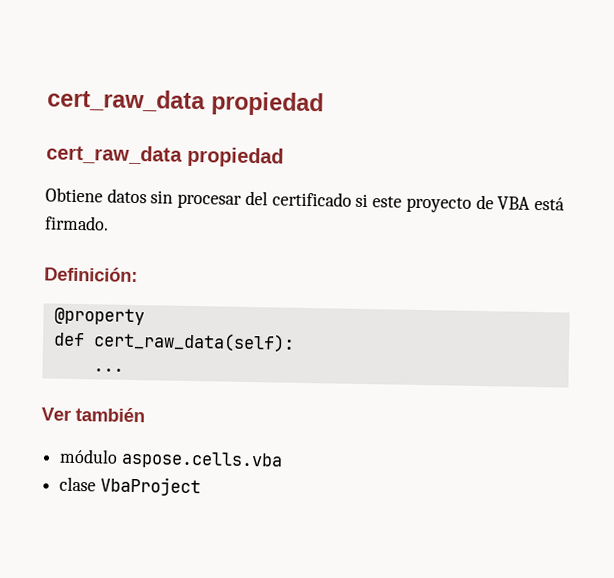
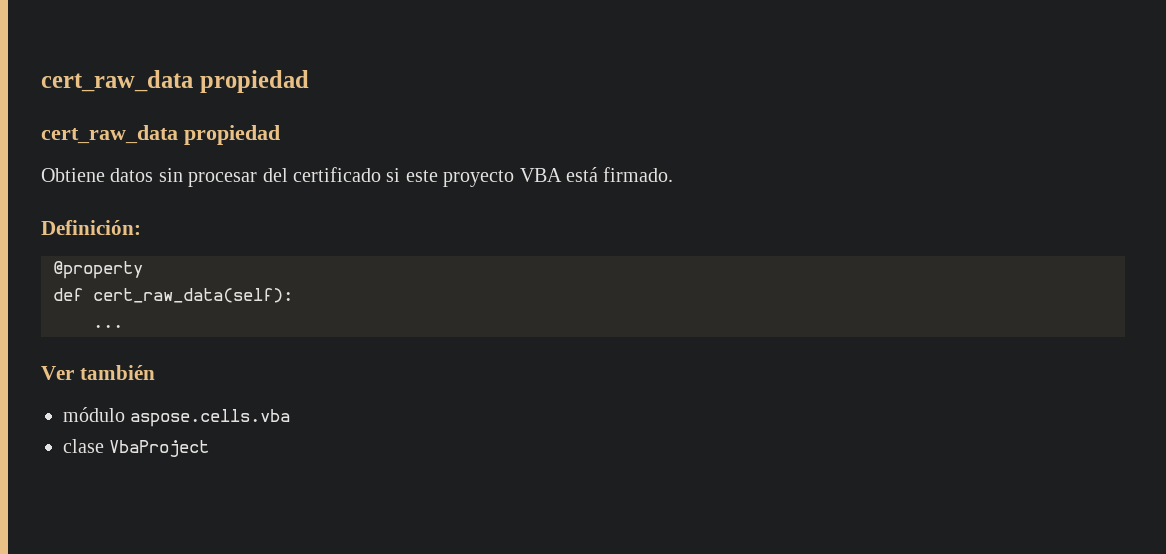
- Obtiene datos sin procesar del certificado si este proyecto de VBA está firmado.
+ Obtiene datos sin procesar del certificado si este proyecto VBA está firmado.

